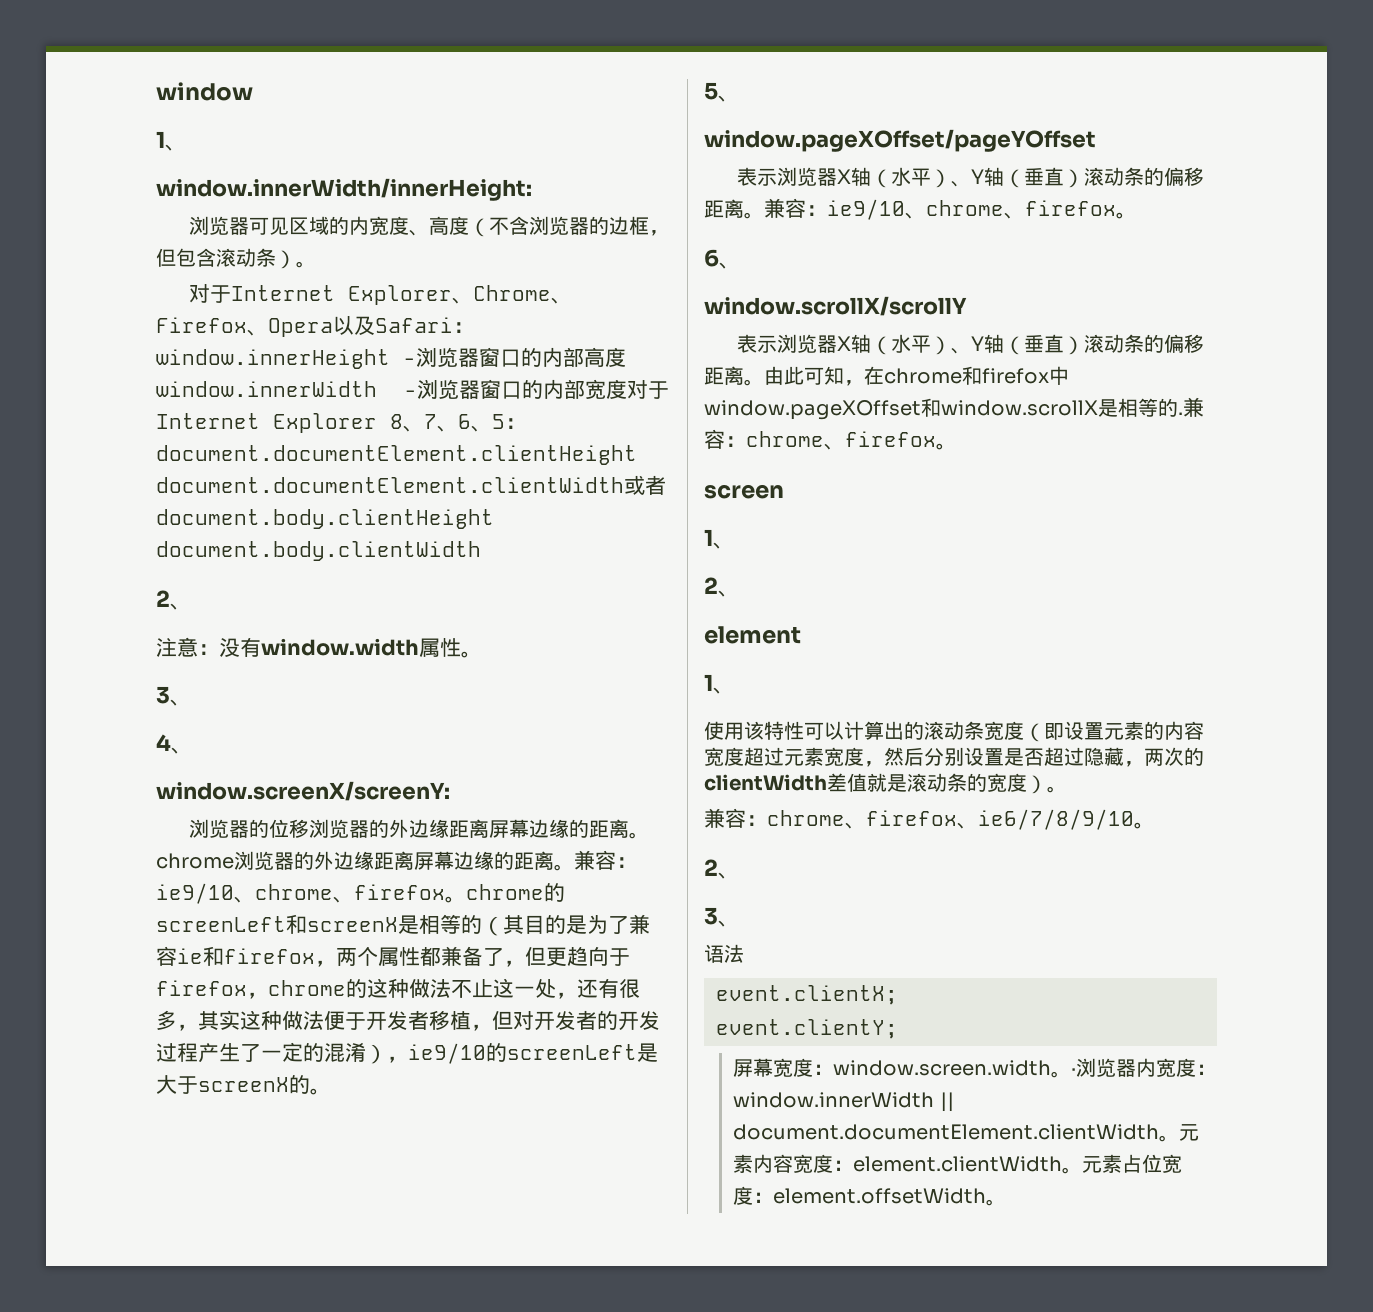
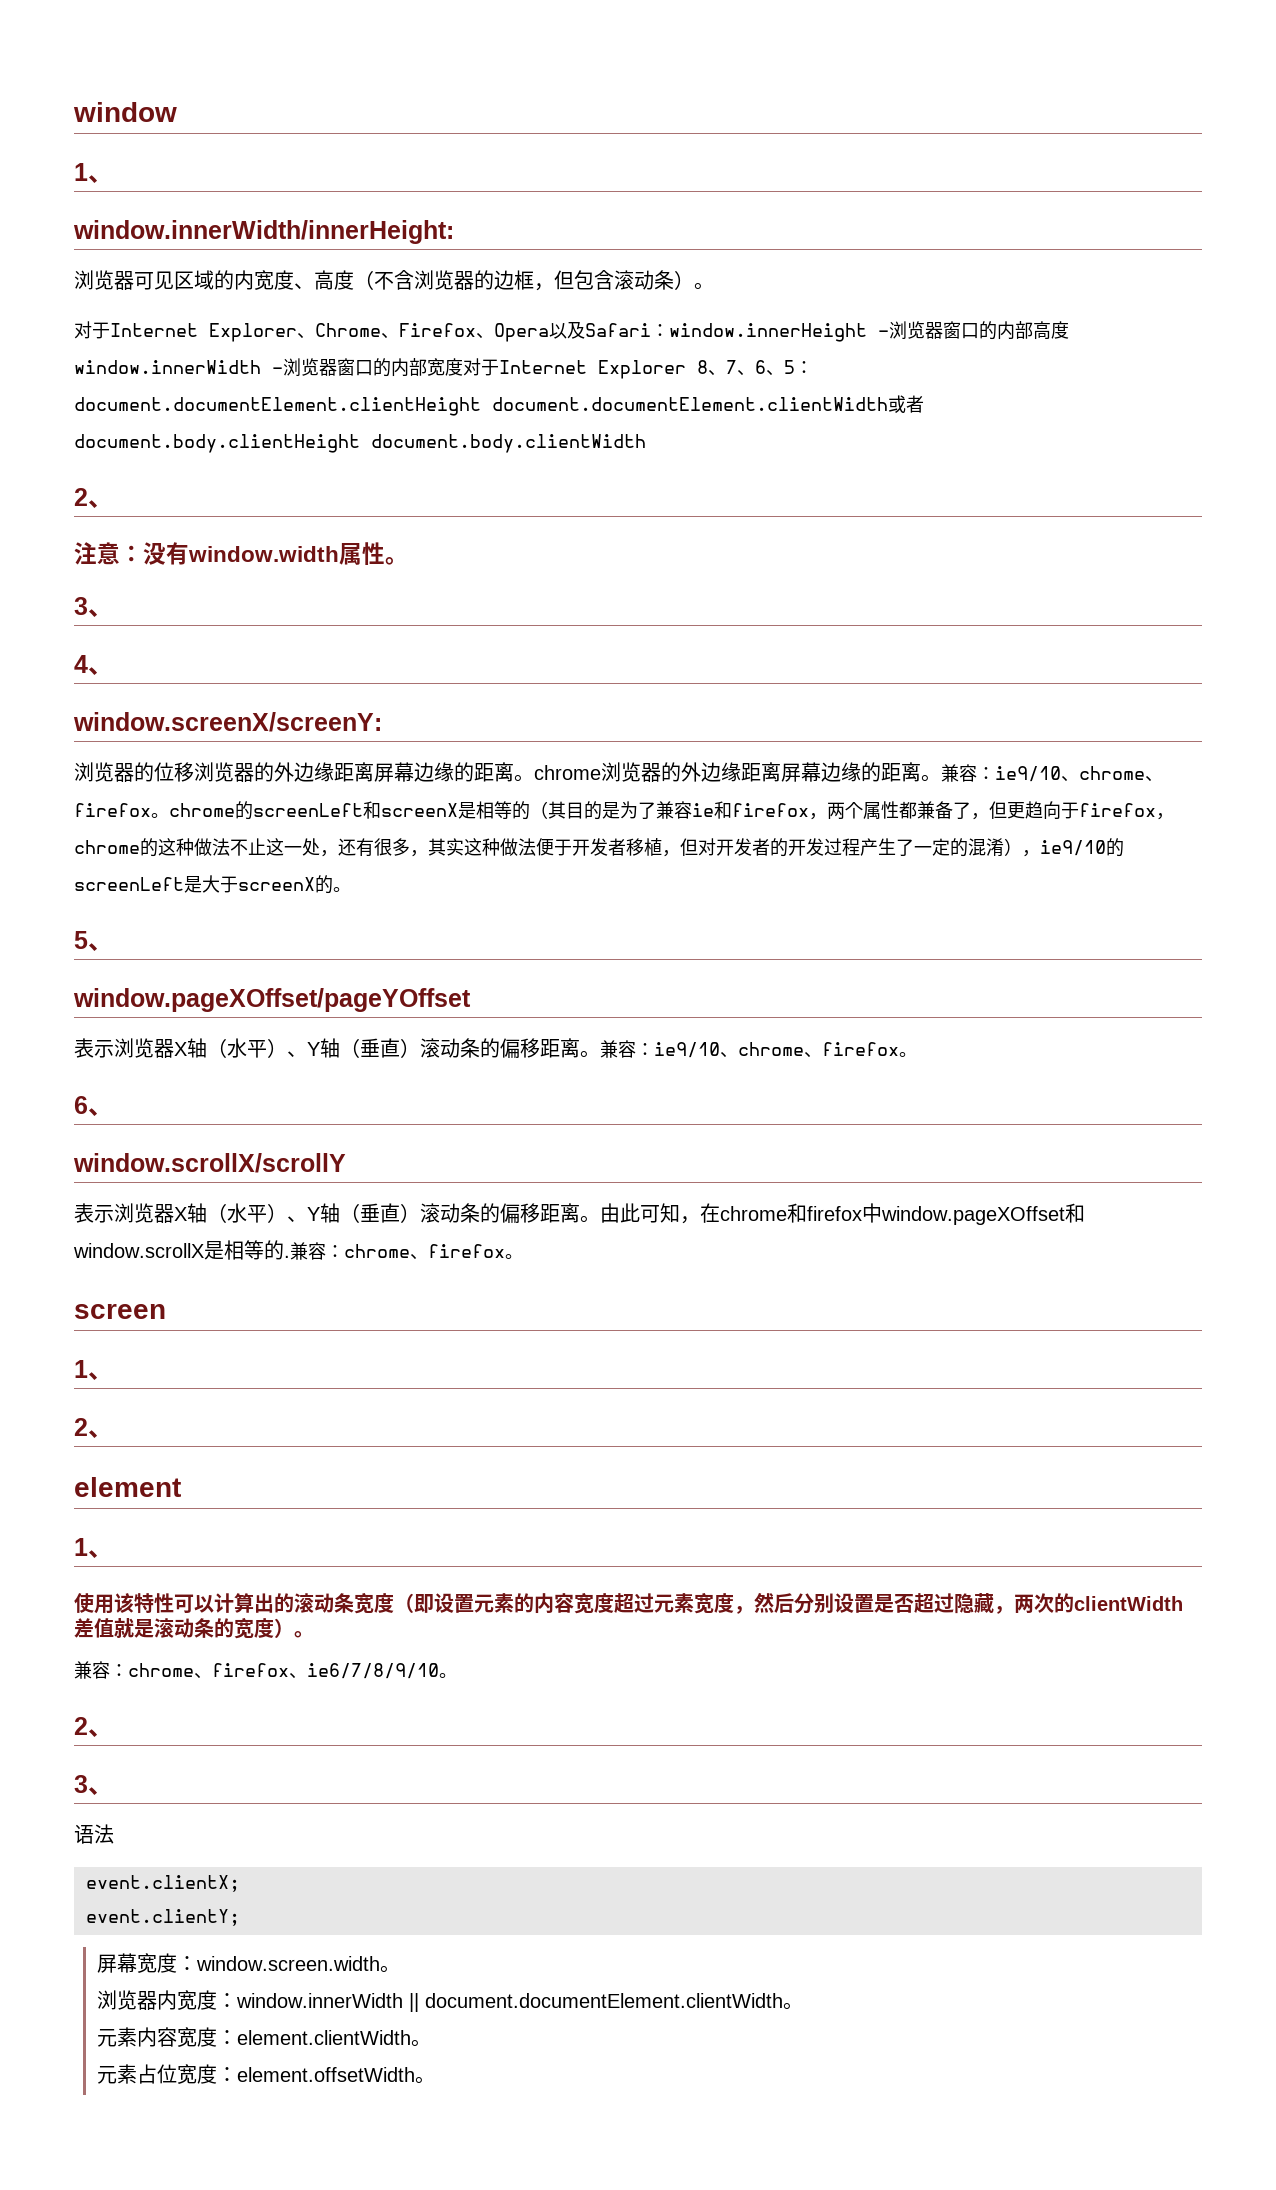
- 屏幕宽度：window.screen.width。·浏览器内宽度：window.innerWidth || document.documentElement.clientWidth。元素内容宽度：element.clientWidth。元素占位宽度：element.offsetWidth。
+ 屏幕宽度：window.screen.width。
+ 浏览器内宽度：window.innerWidth || document.documentElement.clientWidth。
+ 元素内容宽度：element.clientWidth。
+ 元素占位宽度：element.offsetWidth。

